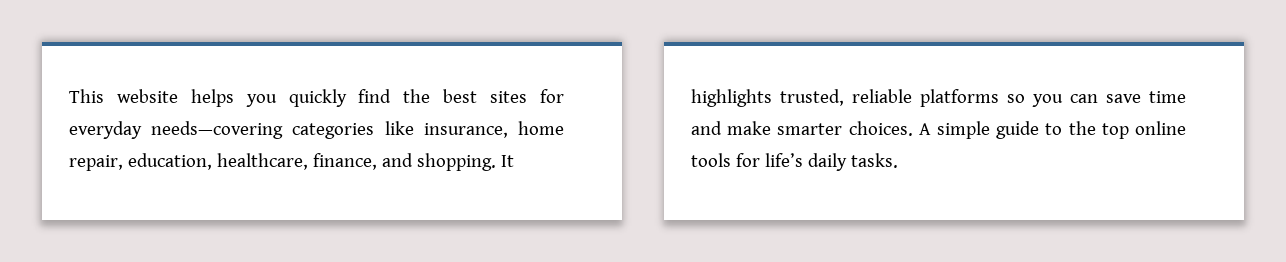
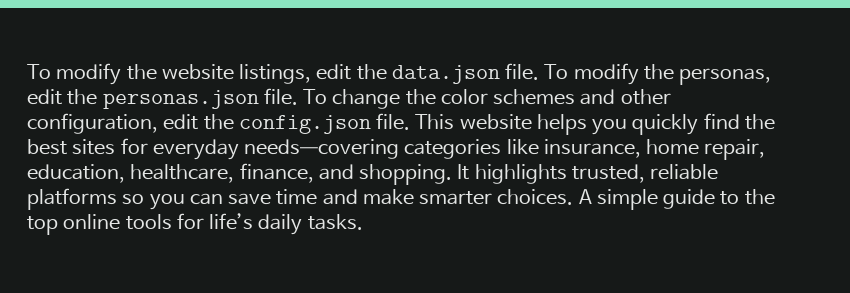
+ To modify the website listings, edit the data.json file. To modify the personas, edit the personas.json file. To change the color schemes and other configuration, edit the config.json file.

